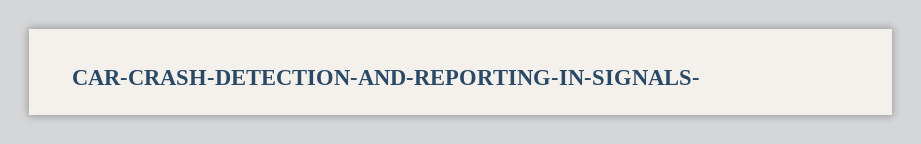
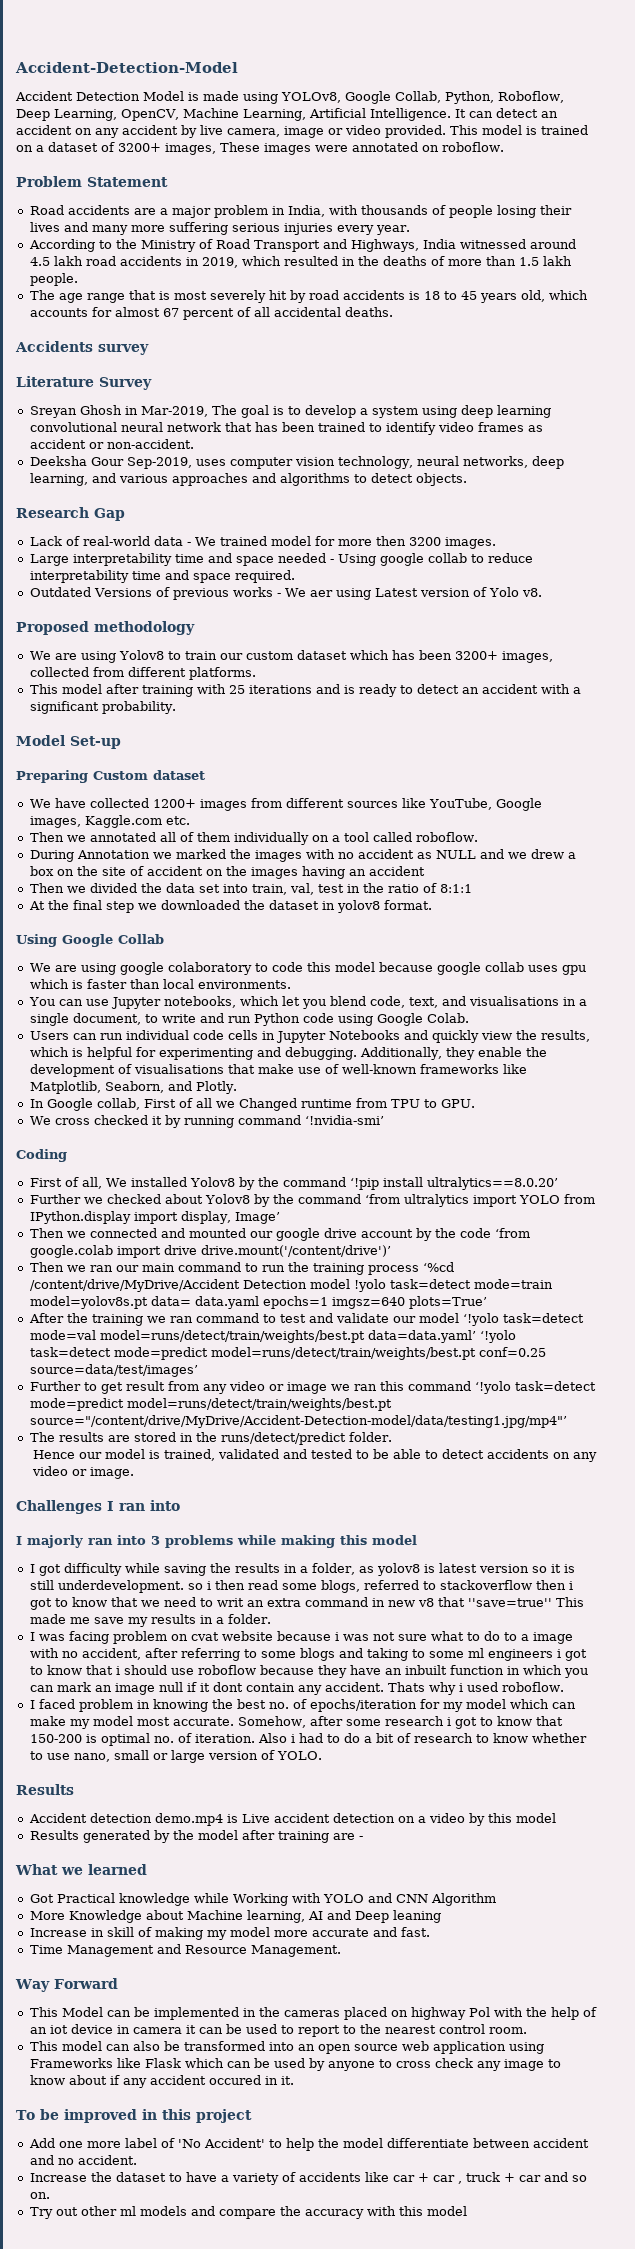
- CAR-CRASH-DETECTION-AND-REPORTING-IN-SIGNALS-
+ Accident-Detection-Model
+ Accident Detection Model is made using YOLOv8, Google Collab, Python, Roboflow, Deep Learning, OpenCV, Machine Learning, Artificial Intelligence. It can detect an accident on any accident by live camera, image or video provided. This model is trained on a dataset of 3200+ images, These images were annotated on roboflow.
+ Problem Statement
+ Road accidents are a major problem in India, with thousands of people losing their lives and many more suffering serious injuries every year.
+ According to the Ministry of Road Transport and Highways, India witnessed around 4.5 lakh road accidents in 2019, which resulted in the deaths of more than 1.5 lakh people.
+ The age range that is most severely hit by road accidents is 18 to 45 years old, which accounts for almost 67 percent of all accidental deaths.
+ Accidents survey
+ Literature Survey
+ Sreyan Ghosh in Mar-2019, The goal is to develop a system using deep learning convolutional neural network that has been trained to identify video frames as accident or non-accident.
+ Deeksha Gour Sep-2019, uses computer vision technology, neural networks, deep learning, and various approaches and algorithms to detect objects.
+ Research Gap
+ Lack of real-world data - We trained model for more then 3200 images.
+ Large interpretability time and space needed - Using google collab to reduce interpretability time and space required.
+ Outdated Versions of previous works - We aer using Latest version of Yolo v8.
+ Proposed methodology
+ We are using Yolov8 to train our custom dataset which has been 3200+ images, collected from different platforms.
+ This model after training with 25 iterations and is ready to detect an accident with a significant probability.
+ Model Set-up
+ Preparing Custom dataset
+ We have collected 1200+ images from different sources like YouTube, Google images, Kaggle.com etc.
+ Then we annotated all of them individually on a tool called roboflow.
+ During Annotation we marked the images with no accident as NULL and we drew a box on the site of accident on the images having an accident
+ Then we divided the data set into train, val, test in the ratio of 8:1:1
+ At the final step we downloaded the dataset in yolov8 format.
+ Using Google Collab
+ We are using google colaboratory to code this model because google collab uses gpu which is faster than local environments.
+ You can use Jupyter notebooks, which let you blend code, text, and visualisations in a single document, to write and run Python code using Google Colab.
+ Users can run individual code cells in Jupyter Notebooks and quickly view the results, which is helpful for experimenting and debugging. Additionally, they enable the development of visualisations that make use of well-known frameworks like Matplotlib, Seaborn, and Plotly.
+ In Google collab, First of all we Changed runtime from TPU to GPU.
+ We cross checked it by running command ‘!nvidia-smi’
+ Coding
+ First of all, We installed Yolov8 by the command ‘!pip install ultralytics==8.0.20’
+ Further we checked about Yolov8 by the command ‘from ultralytics import YOLO from IPython.display import display, Image’
+ Then we connected and mounted our google drive account by the code ‘from google.colab import drive drive.mount('/content/drive')’
+ Then we ran our main command to run the training process ‘%cd /content/drive/MyDrive/Accident Detection model !yolo task=detect mode=train model=yolov8s.pt data= data.yaml epochs=1 imgsz=640 plots=True’
+ After the training we ran command to test and validate our model ‘!yolo task=detect mode=val model=runs/detect/train/weights/best.pt data=data.yaml’ ‘!yolo task=detect mode=predict model=runs/detect/train/weights/best.pt conf=0.25 source=data/test/images’
+ Further to get result from any video or image we ran this command ‘!yolo task=detect mode=predict model=runs/detect/train/weights/best.pt source="/content/drive/MyDrive/Accident-Detection-model/data/testing1.jpg/mp4"’
+ The results are stored in the runs/detect/predict folder.
+ Hence our model is trained, validated and tested to be able to detect accidents on any video or image.
+ Challenges I ran into
+ I majorly ran into 3 problems while making this model
+ I got difficulty while saving the results in a folder, as yolov8 is latest version so it is still underdevelopment. so i then read some blogs, referred to stackoverflow then i got to know that we need to writ an extra command in new v8 that ''save=true'' This made me save my results in a folder.
+ I was facing problem on cvat website because i was not sure what to do to a image with no accident, after referring to some blogs and taking to some ml engineers i got to know that i should use roboflow because they have an inbuilt function in which you can mark an image null if it dont contain any accident. Thats why i used roboflow.
+ I faced problem in knowing the best no. of epochs/iteration for my model which can make my model most accurate. Somehow, after some research i got to know that 150-200 is optimal no. of iteration. Also i had to do a bit of research to know whether to use nano, small or large version of YOLO.
+ Results
+ Accident detection demo.mp4 is Live accident detection on a video by this model
+ Results generated by the model after training are -
+ What we learned
+ Got Practical knowledge while Working with YOLO and CNN Algorithm
+ More Knowledge about Machine learning, AI and Deep leaning
+ Increase in skill of making my model more accurate and fast.
+ Time Management and Resource Management.
+ Way Forward
+ This Model can be implemented in the cameras placed on highway Pol with the help of an iot device in camera it can be used to report to the nearest control room.
+ This model can also be transformed into an open source web application using Frameworks like Flask which can be used by anyone to cross check any image to know about if any accident occured in it.
+ To be improved in this project
+ Add one more label of 'No Accident' to help the model differentiate between accident and no accident.
+ Increase the dataset to have a variety of accidents like car + car , truck + car and so on.
+ Try out other ml models and compare the accuracy with this model

